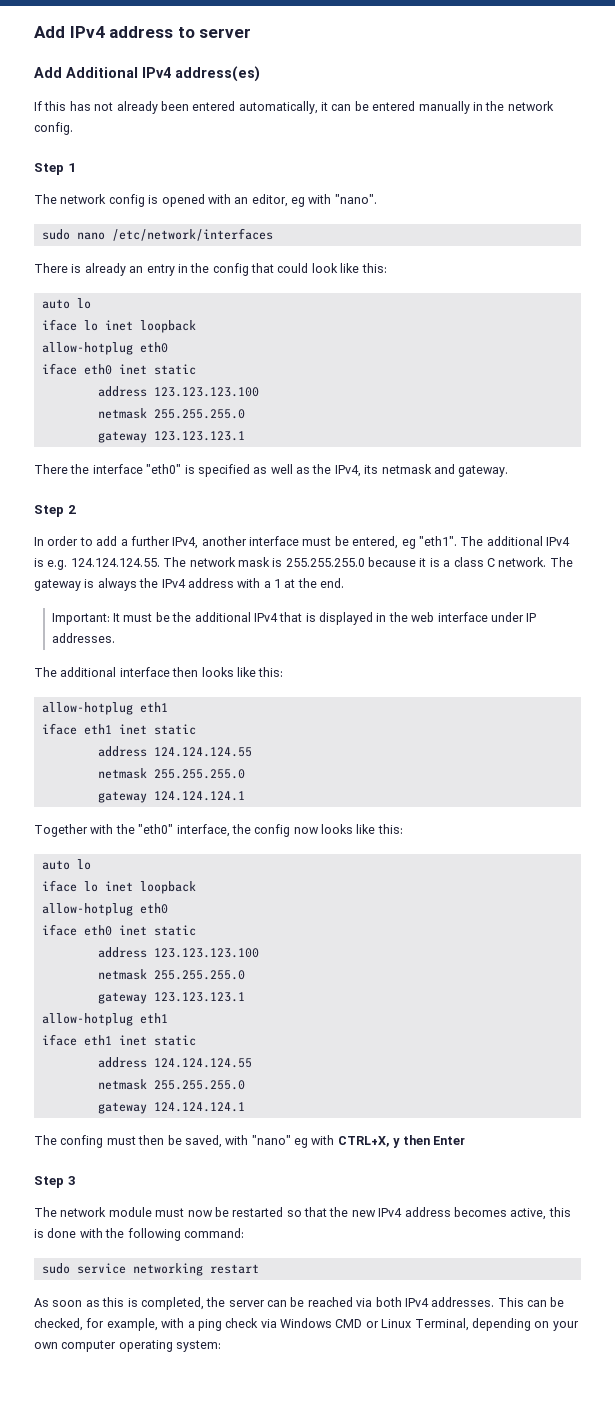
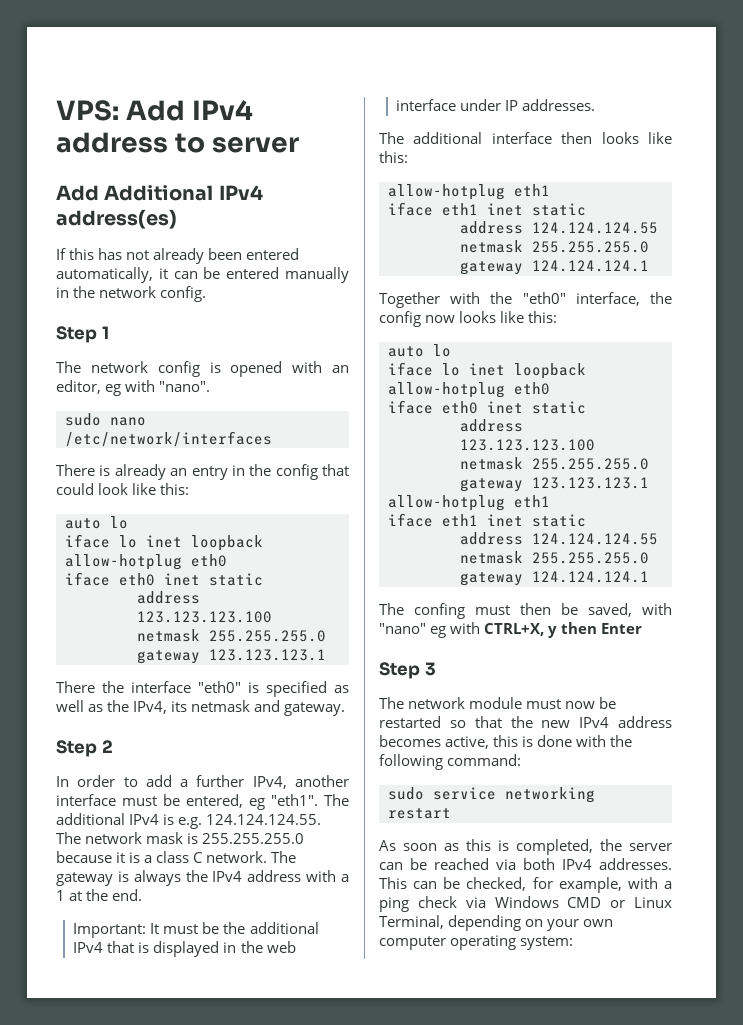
- Add IPv4 address to server
+ VPS: Add IPv4 address to server

